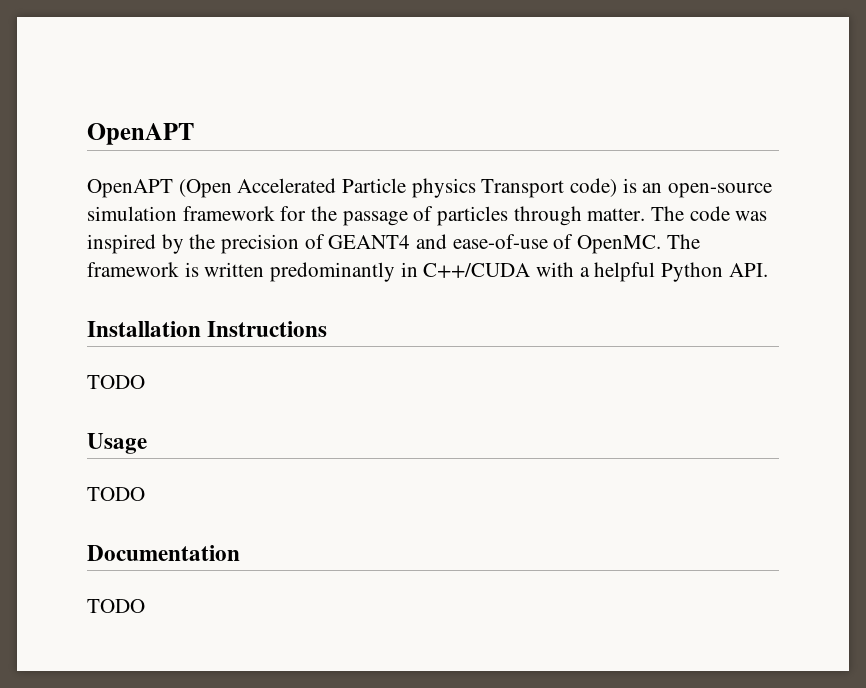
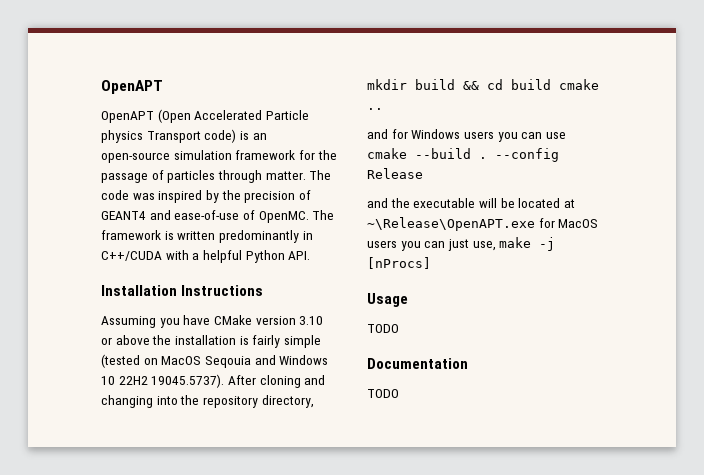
  Installation Instructions
- TODO
+ Assuming you have CMake version 3.10 or above the installation is fairly simple (tested on MacOS Seqouia and Windows 10 22H2 19045.5737). After cloning and changing into the repository directory, mkdir build && cd build cmake ..
+ and for Windows users you can use cmake --build . --config Release
+ and the executable will be located at ~\Release\OpenAPT.exe for MacOS users you can just use, make -j [nProcs]

